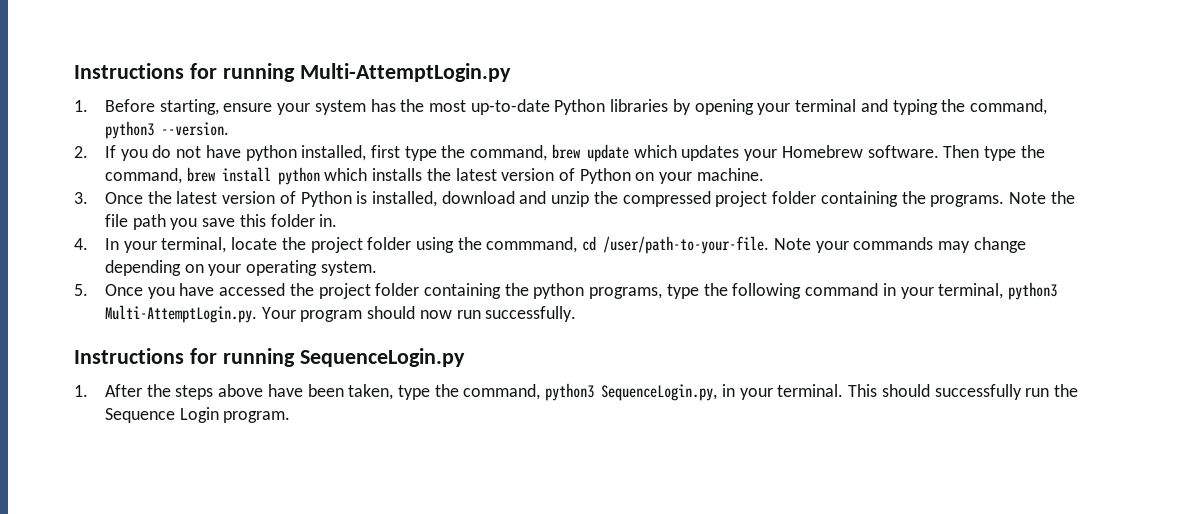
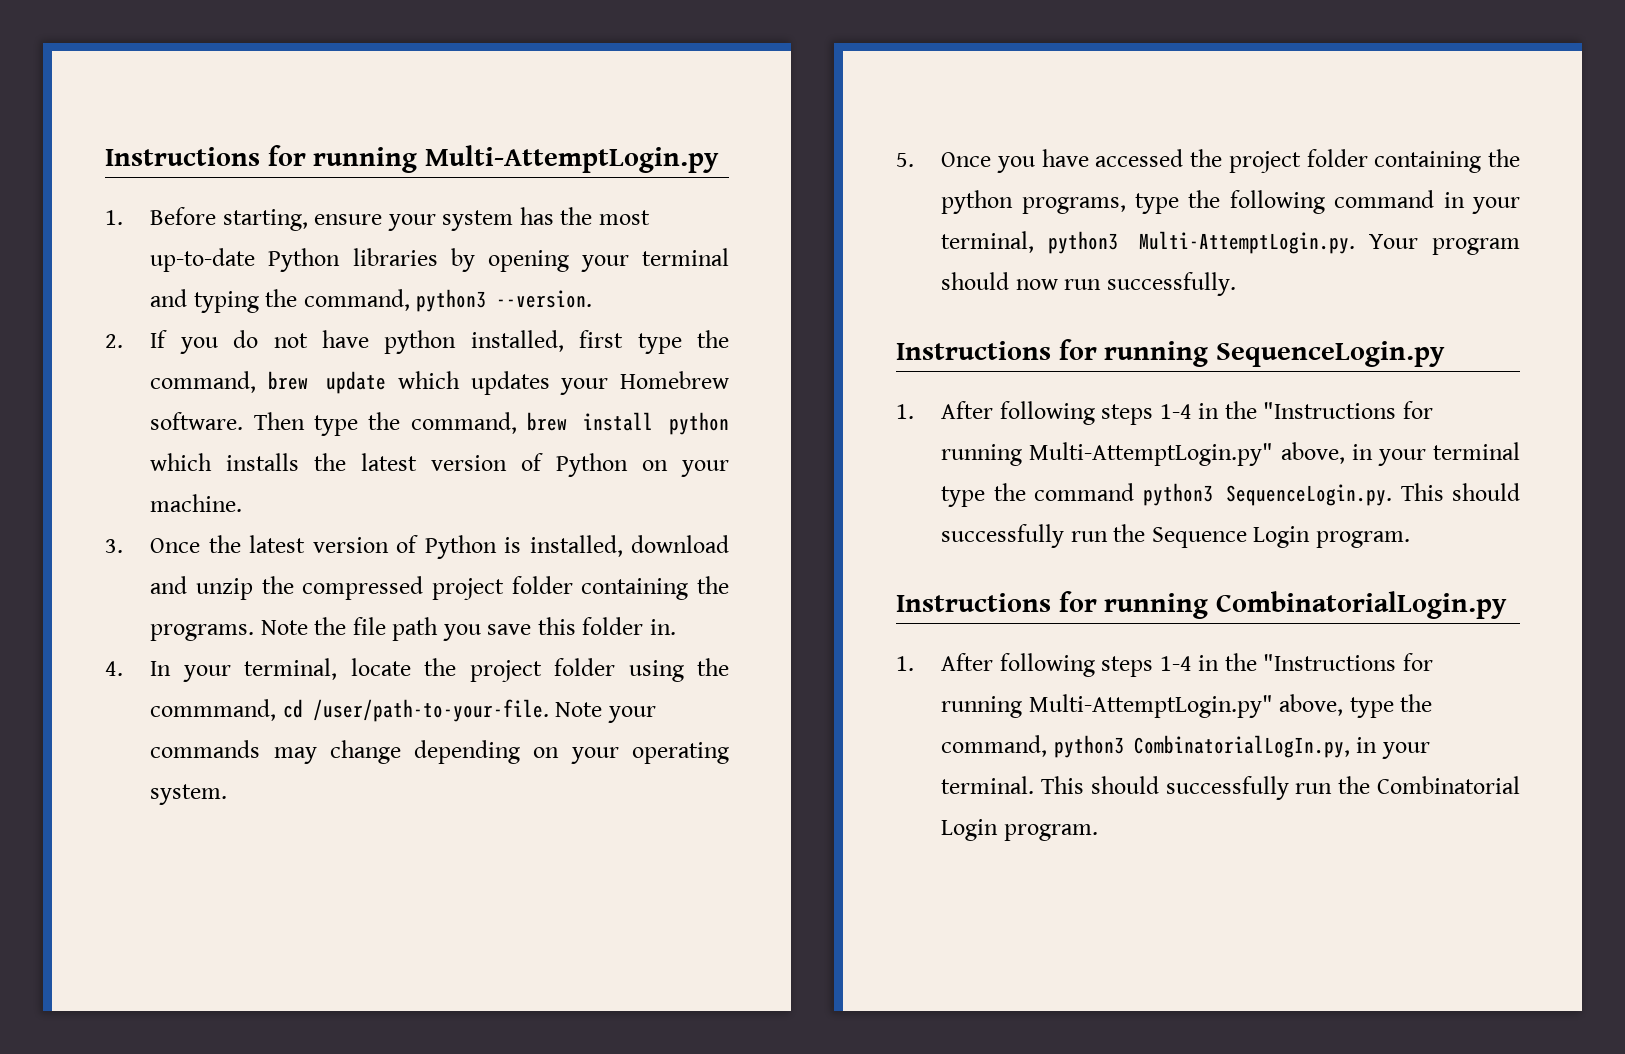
- 1. After the steps above have been taken, type the command, python3 SequenceLogin.py, in your terminal.
+ 1. After following steps 1-4 in the "Instructions for running Multi-AttemptLogin.py" above, in your terminal type the command python3 SequenceLogin.py. This should successfully run the Sequence Login program.
+ Instructions for running CombinatorialLogin.py
+ 1. After following steps 1-4 in the "Instructions for running Multi-AttemptLogin.py" above, type the command, python3 CombinatorialLogIn.py, in your terminal.
- This should successfully run the Sequence Login program.
+ This should successfully run the Combinatorial Login program.

